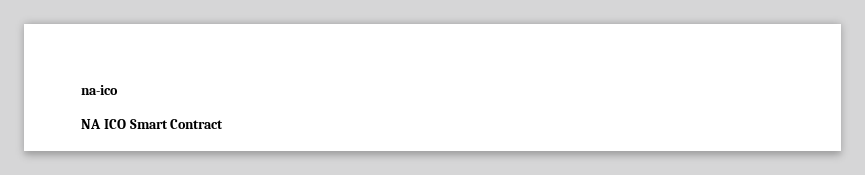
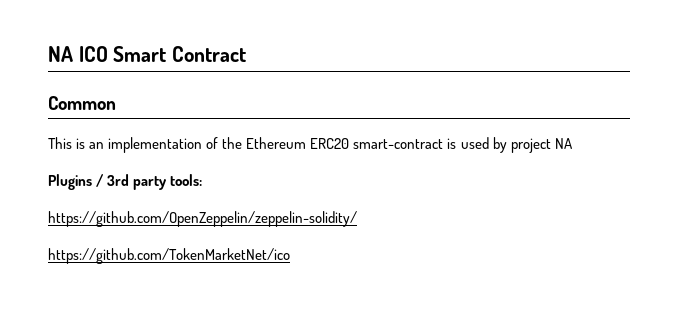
- na-ico
+ Common
+ This is an implementation of the Ethereum ERC20 smart-contract is used by project NA
+ Plugins / 3rd party tools:
+ https://github.com/OpenZeppelin/zeppelin-solidity/
+ https://github.com/TokenMarketNet/ico

